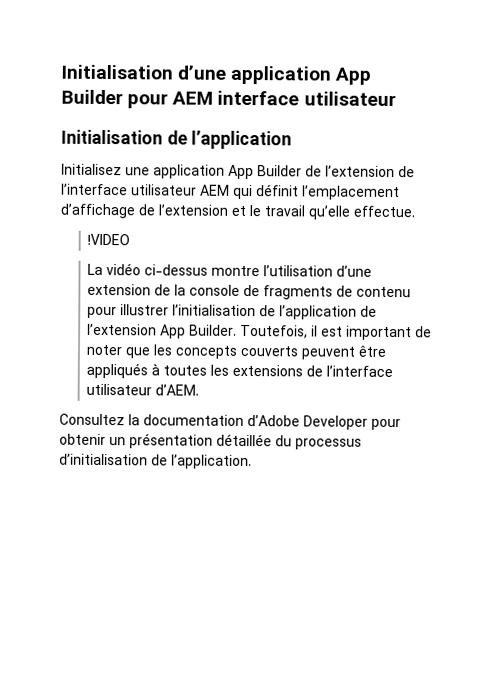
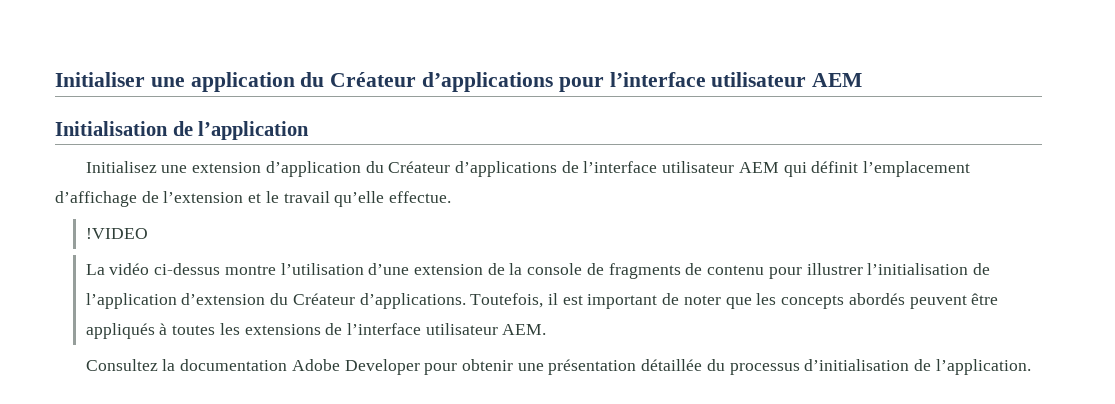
- Initialisation d’une application App Builder pour AEM interface utilisateur
+ Initialiser une application du Créateur d’applications pour l’interface utilisateur AEM
- Initialisez une application App Builder de l’extension de l’interface utilisateur AEM qui définit l’emplacement d’affichage de l’extension et le travail qu’elle effectue.
+ Initialisez une extension d’application du Créateur d’applications de l’interface utilisateur AEM qui définit l’emplacement d’affichage de l’extension et le travail qu’elle effectue.
- La vidéo ci-dessus montre l’utilisation d’une extension de la console de fragments de contenu pour illustrer l’initialisation de l’application de l’extension App Builder.
+ La vidéo ci-dessus montre l’utilisation d’une extension de la console de fragments de contenu pour illustrer l’initialisation de l’application d’extension du Créateur d’applications.
- Toutefois, il est important de noter que les concepts couverts peuvent être appliqués à toutes les extensions de l’interface utilisateur d’AEM.
+ Toutefois, il est important de noter que les concepts abordés peuvent être appliqués à toutes les extensions de l’interface utilisateur AEM.
- Consultez la documentation d’Adobe Developer pour obtenir un présentation détaillée du processus d’initialisation de l’application.
+ Consultez la documentation Adobe Developer pour obtenir une présentation détaillée du processus d’initialisation de l’application.

